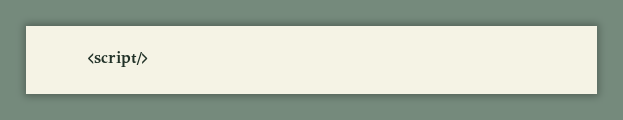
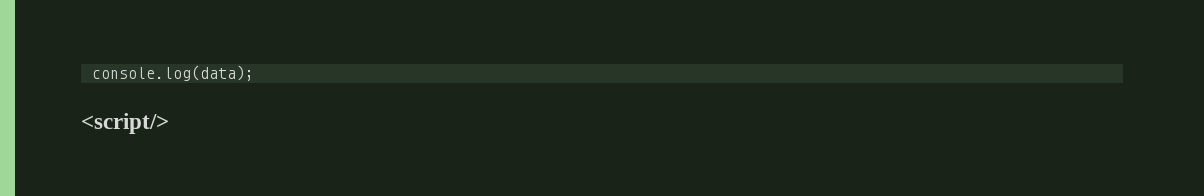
+ console.log(data);

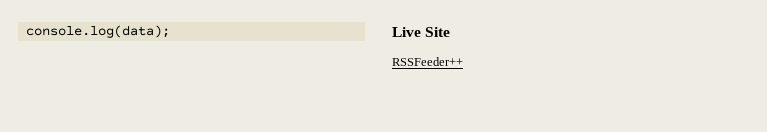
- <script/>
+ Live Site
+ RSSFeeder++

